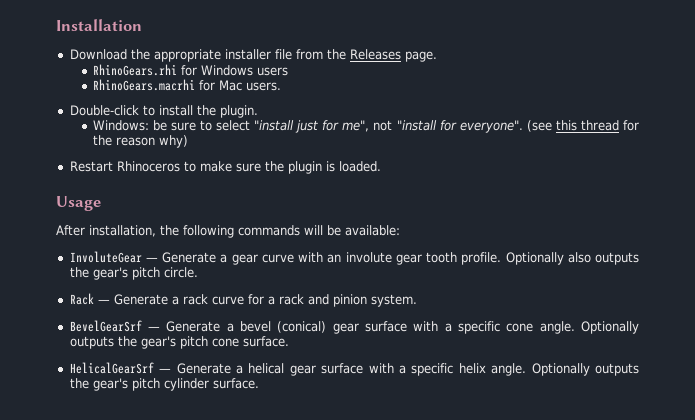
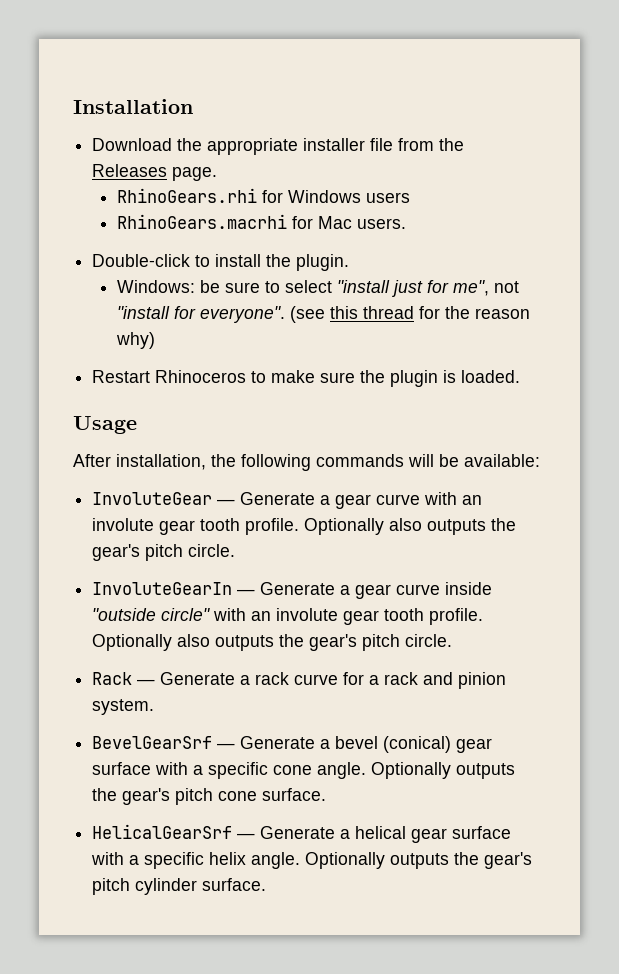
+ InvoluteGearIn — Generate a gear curve inside "outside circle" with an involute gear tooth profile. Optionally also outputs the gear's pitch circle.

